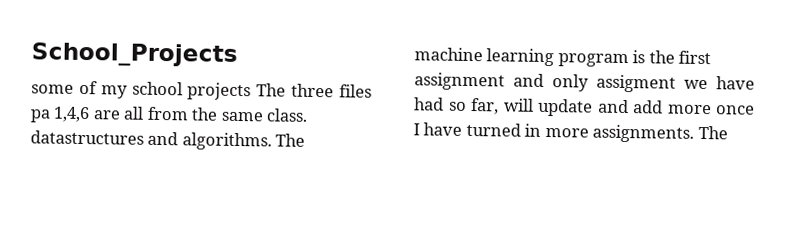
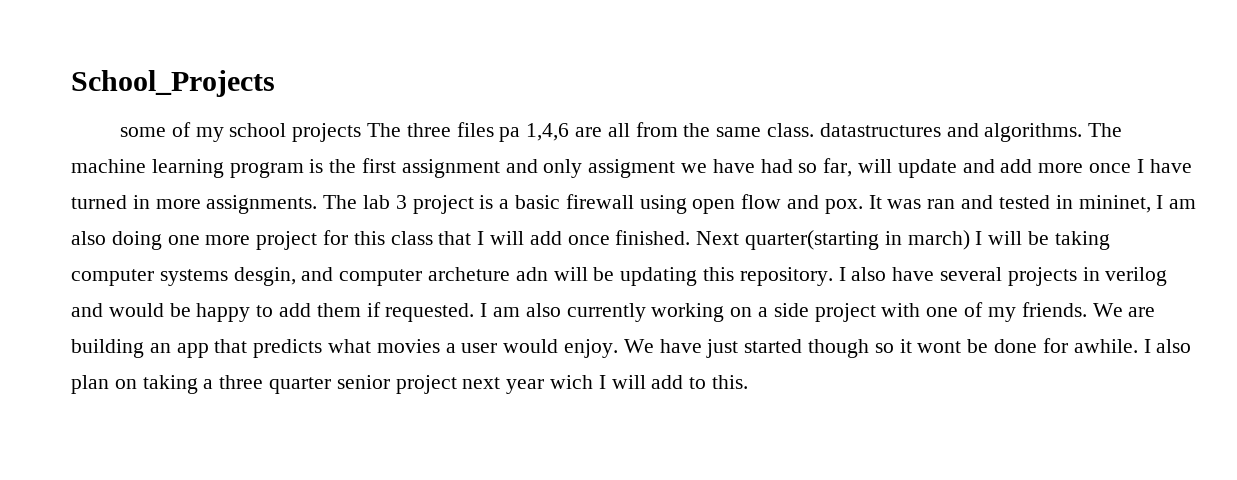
- The machine learning program is the first assignment and only assigment we have had so far, will update and add more once I have turned in more assignments. The
+ The machine learning program is the first assignment and only assigment we have had so far, will update and add more once I have turned in more assignments. The lab 3 project is a basic firewall using open flow and pox. It was ran and tested in mininet, I am also doing one more project for this class that I will add once finished. Next quarter(starting in march) I will be taking computer systems desgin, and computer archeture adn will be updating this repository. I also have several projects in verilog and would be happy to add them if requested. I am also currently working on a side project with one of my friends. We are building an app that predicts what movies a user would enjoy. We have just started though so it wont be done for awhile. I also plan on taking a three quarter senior project next year wich I will add to this.

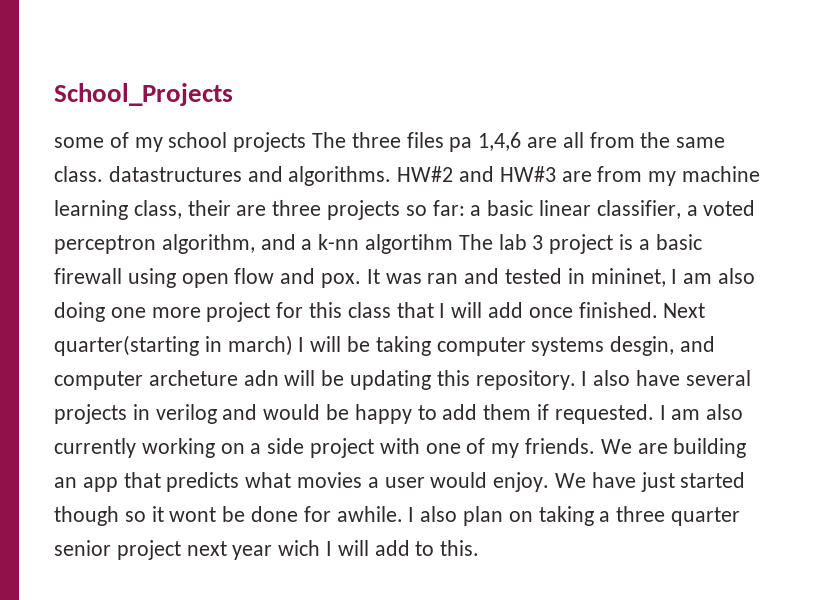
- The machine learning program is the first assignment and only assigment we have had so far, will update and add more once I have turned in more assignments. The lab 3 project is a basic firewall using open flow and pox.
+ HW#2 and HW#3 are from my machine learning class, their are three projects so far: a basic linear classifier, a voted perceptron algorithm, and a k-nn algortihm The lab 3 project is a basic firewall using open flow and pox.

